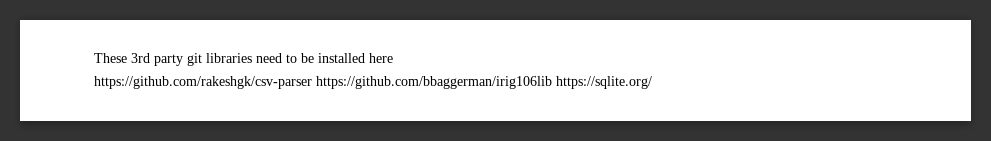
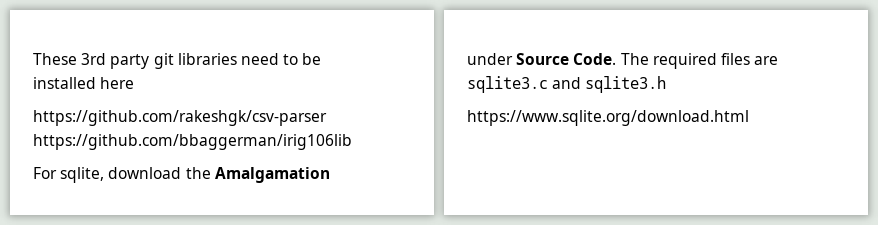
- https://github.com/rakeshgk/csv-parser https://github.com/bbaggerman/irig106lib https://sqlite.org/
+ https://github.com/rakeshgk/csv-parser https://github.com/bbaggerman/irig106lib
+ For sqlite, download the Amalgamation under Source Code. The required files are sqlite3.c and sqlite3.h
+ https://www.sqlite.org/download.html

